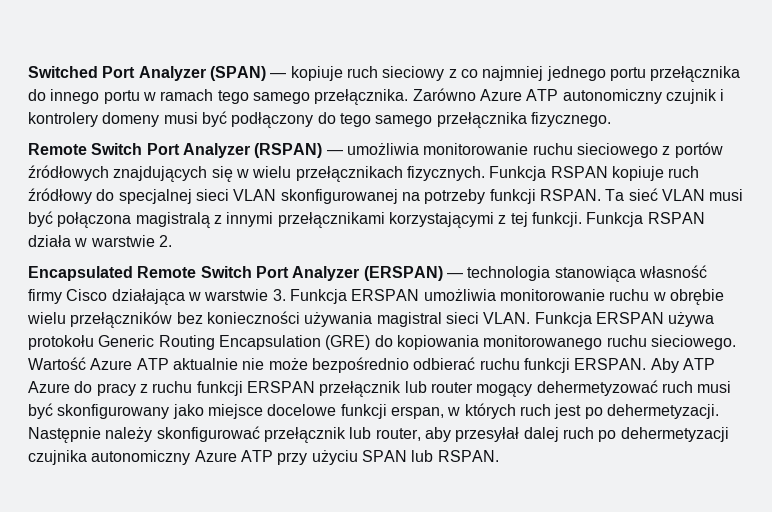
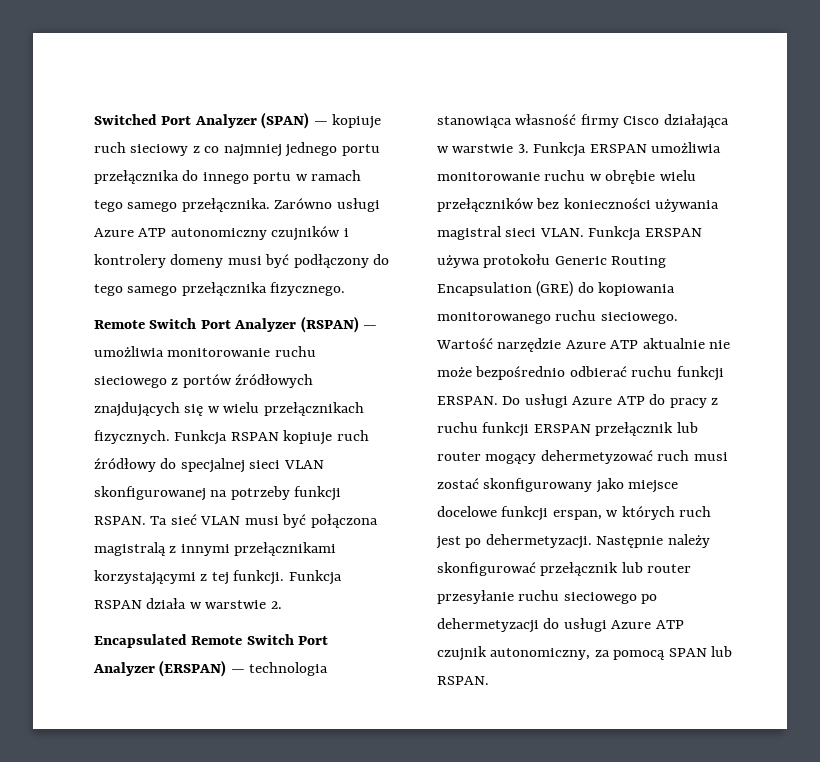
- Zarówno Azure ATP autonomiczny czujnik i kontrolery domeny musi być podłączony do tego samego przełącznika fizycznego.
+ Zarówno usługi Azure ATP autonomiczny czujników i kontrolery domeny musi być podłączony do tego samego przełącznika fizycznego.
- Wartość Azure ATP aktualnie nie może bezpośrednio odbierać ruchu funkcji ERSPAN.
+ Wartość narzędzie Azure ATP aktualnie nie może bezpośrednio odbierać ruchu funkcji ERSPAN.
- Aby ATP Azure do pracy z ruchu funkcji ERSPAN przełącznik lub router mogący dehermetyzować ruch musi być skonfigurowany jako miejsce docelowe funkcji erspan, w których ruch jest po dehermetyzacji.
+ Do usługi Azure ATP do pracy z ruchu funkcji ERSPAN przełącznik lub router mogący dehermetyzować ruch musi zostać skonfigurowany jako miejsce docelowe funkcji erspan, w których ruch jest po dehermetyzacji.
- Następnie należy skonfigurować przełącznik lub router, aby przesyłał dalej ruch po dehermetyzacji czujnika autonomiczny Azure ATP przy użyciu SPAN lub RSPAN.
+ Następnie należy skonfigurować przełącznik lub router przesyłanie ruchu sieciowego po dehermetyzacji do usługi Azure ATP czujnik autonomiczny, za pomocą SPAN lub RSPAN.

